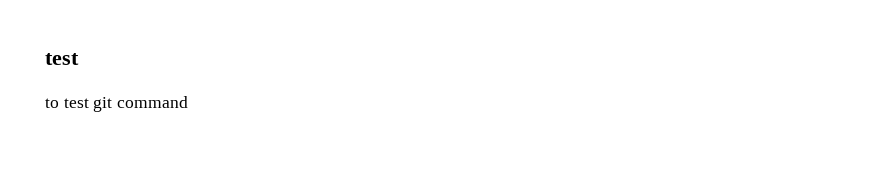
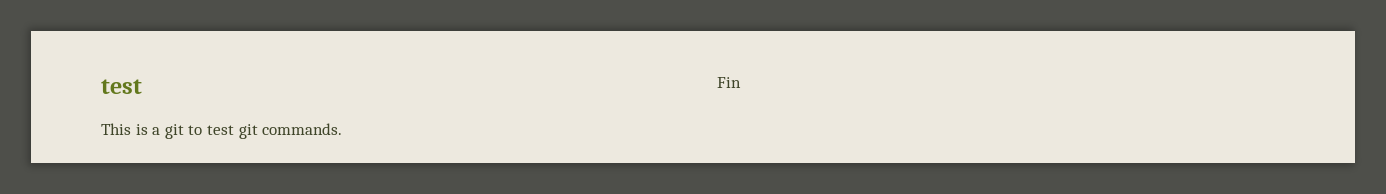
- to test git command
+ This is a git to test git commands.
+ Fin

